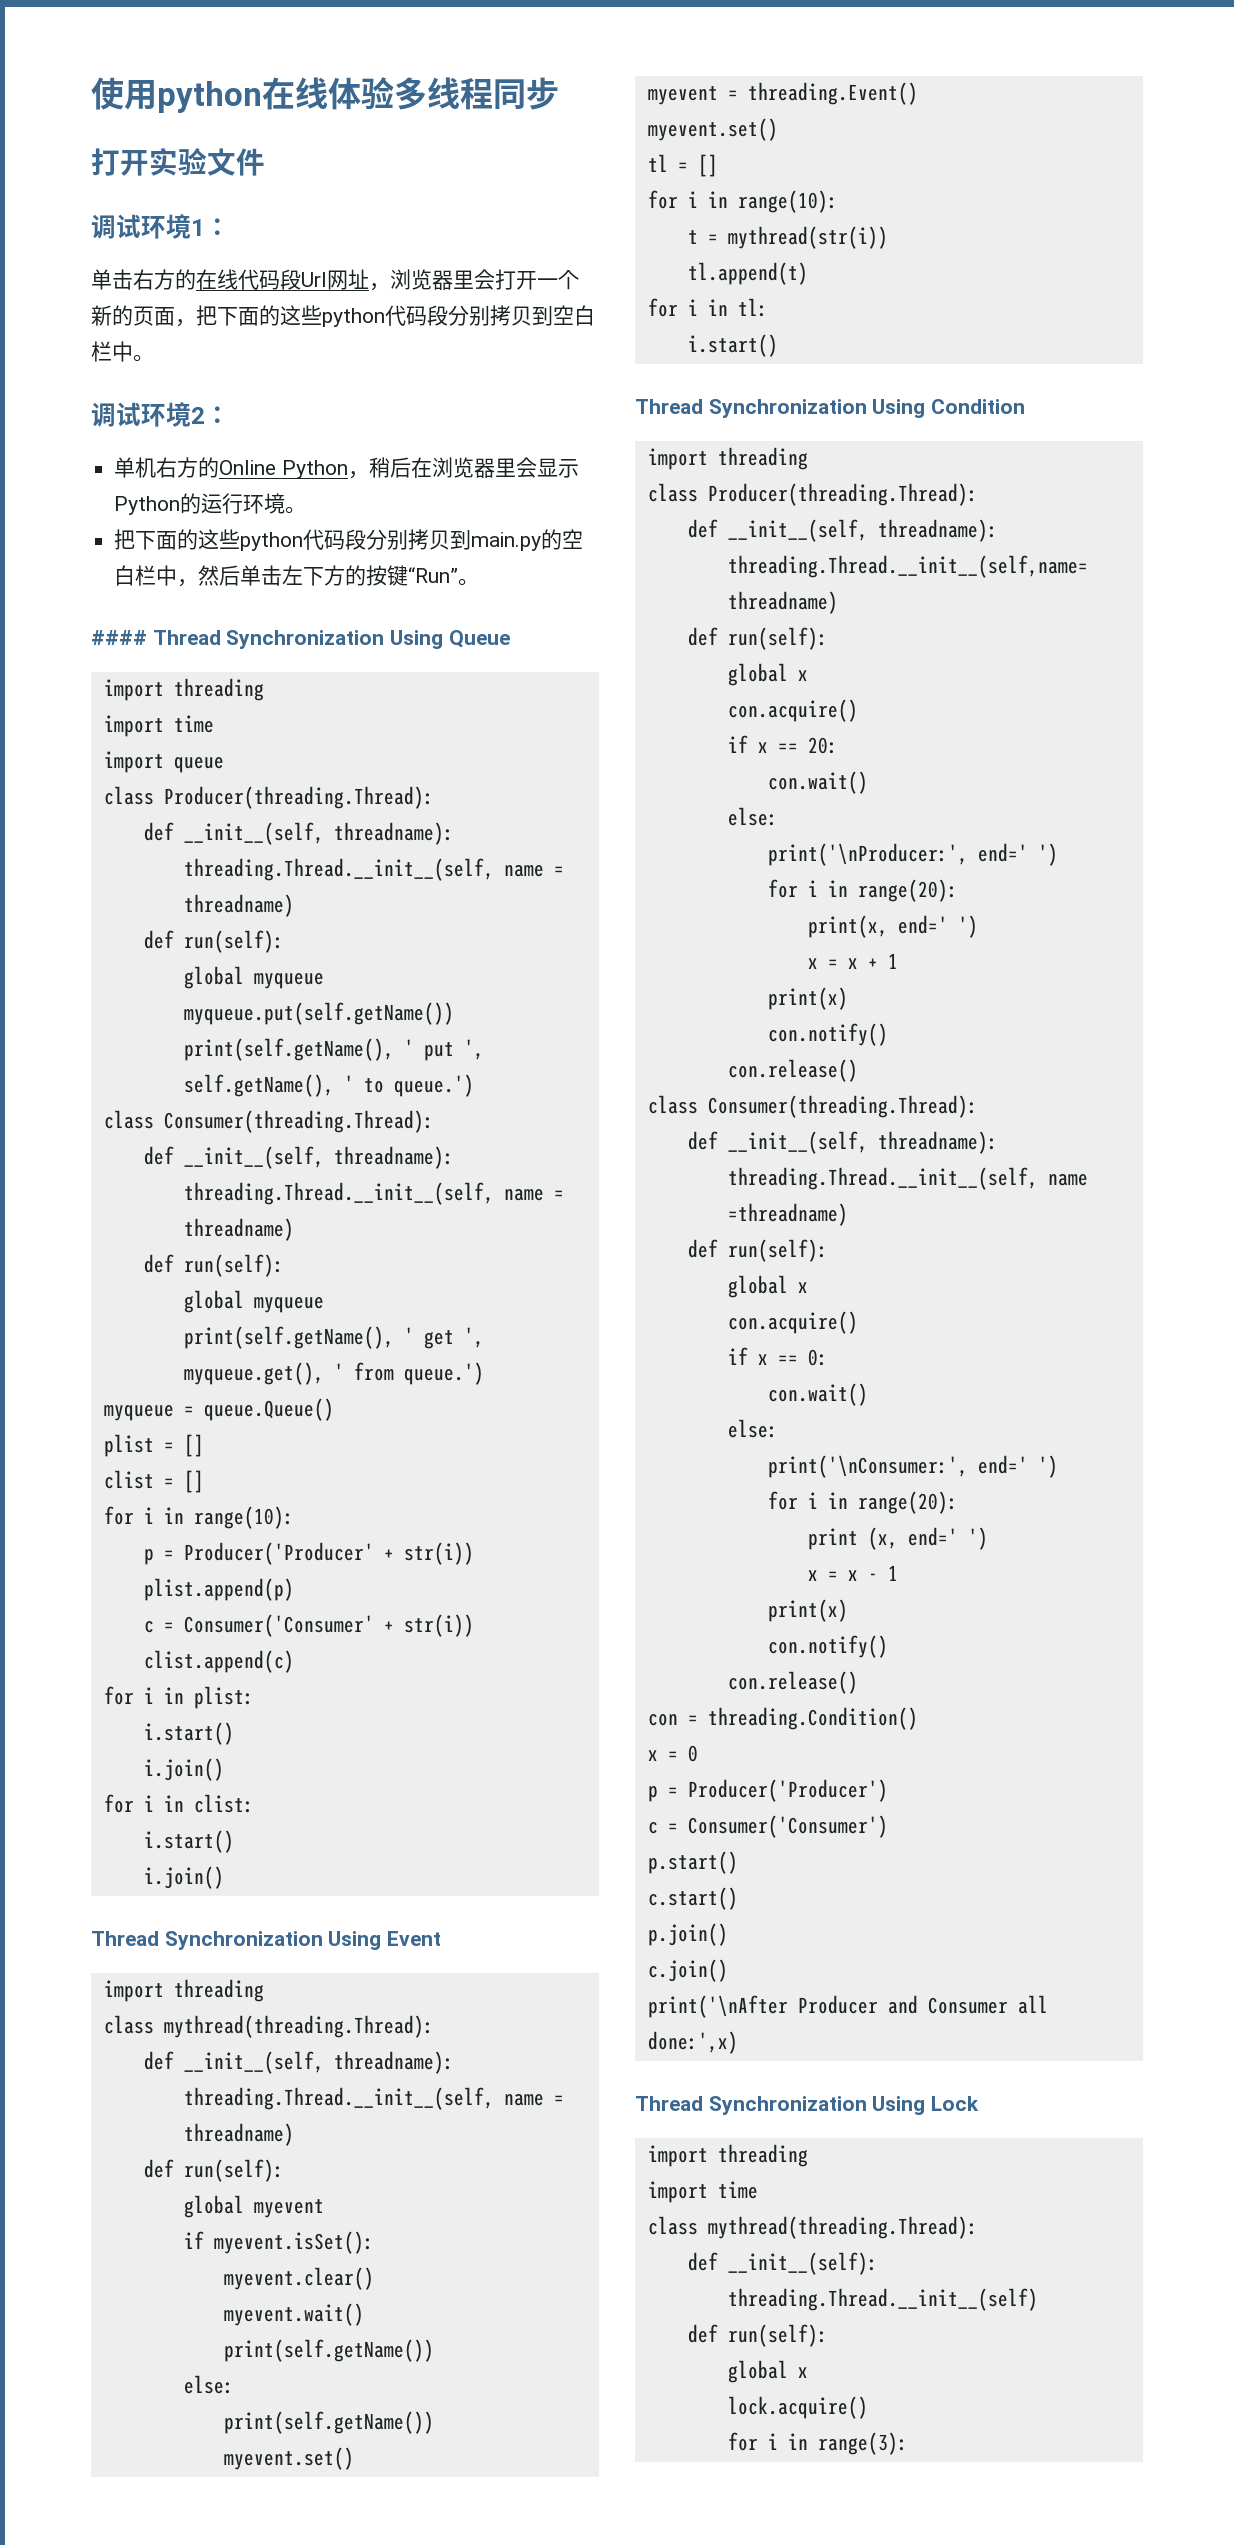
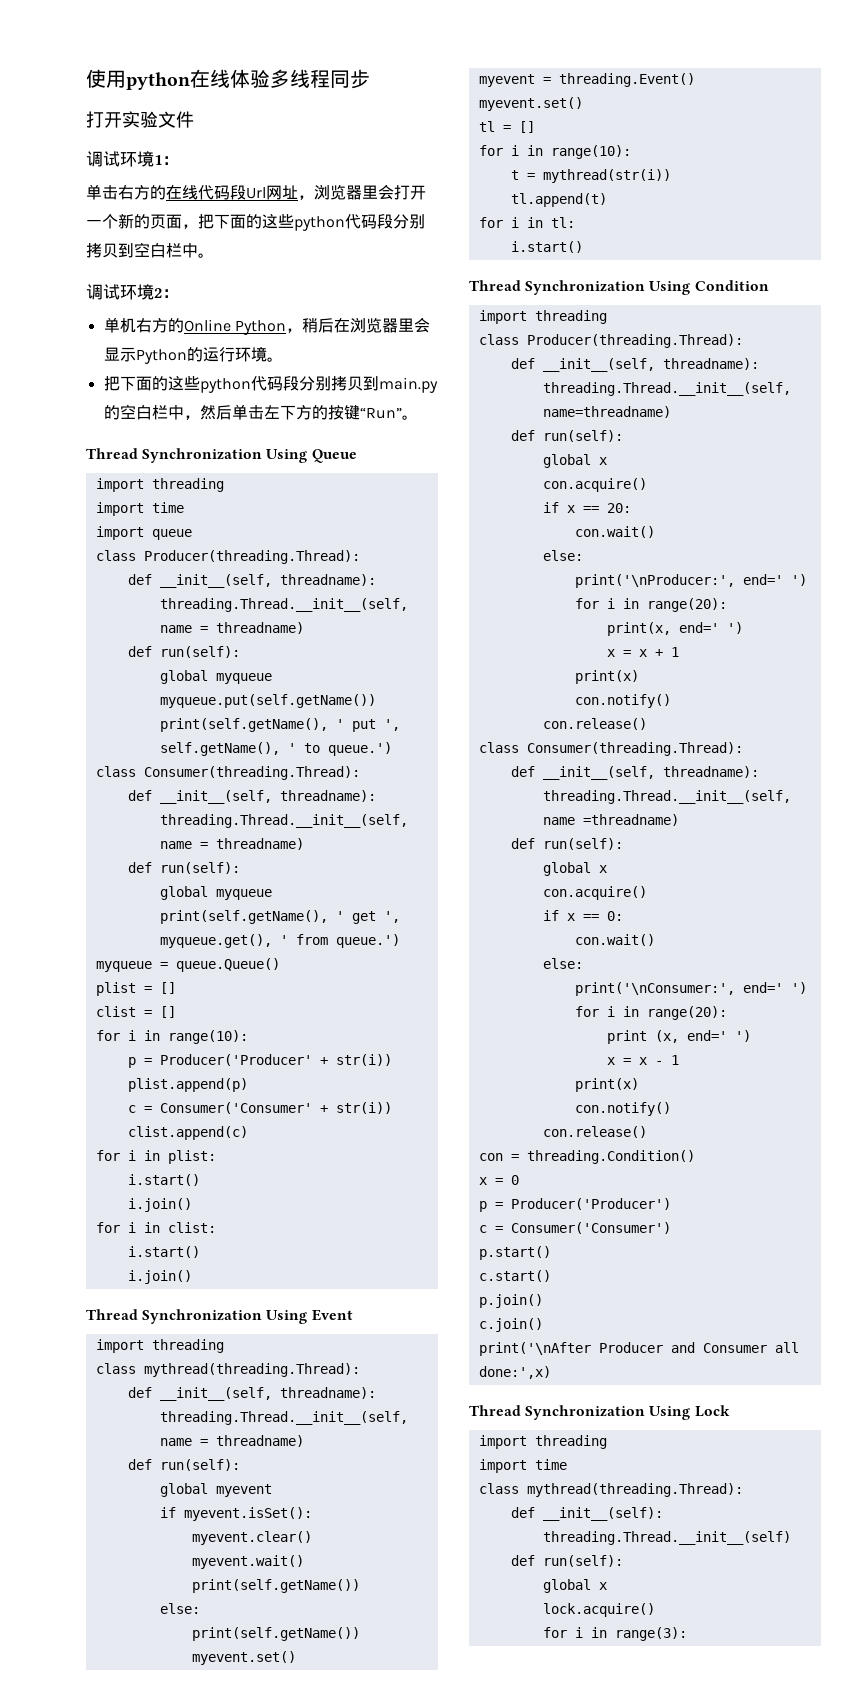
- #### Thread Synchronization Using Queue
+ Thread Synchronization Using Queue

